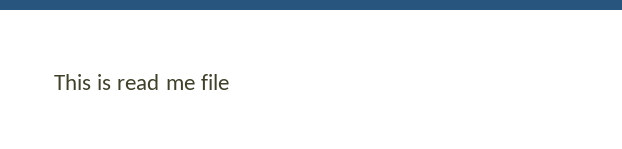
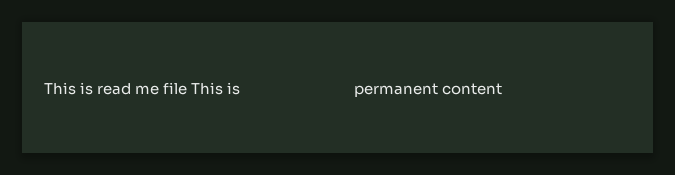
- This is read me file
+ This is read me file This is permanent content

